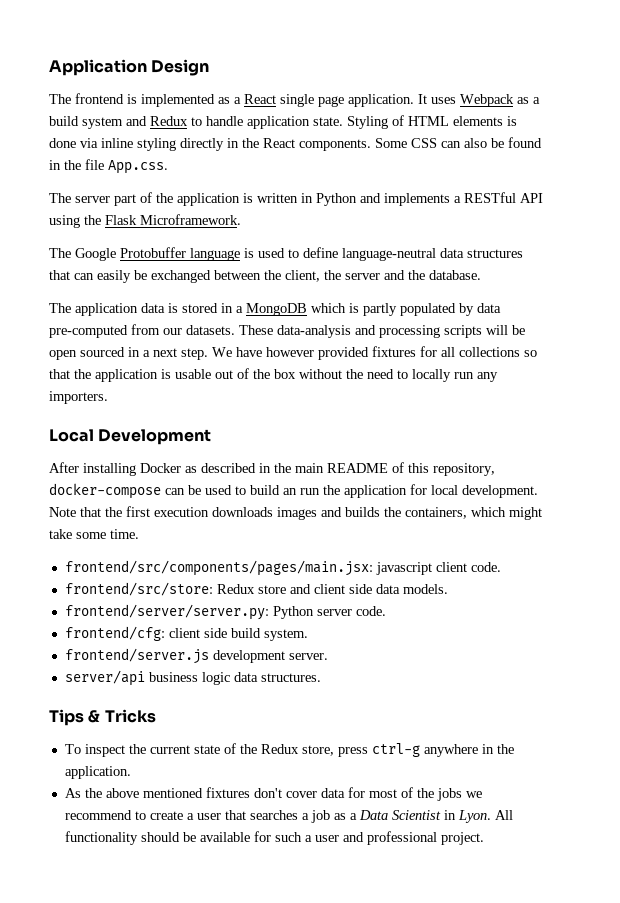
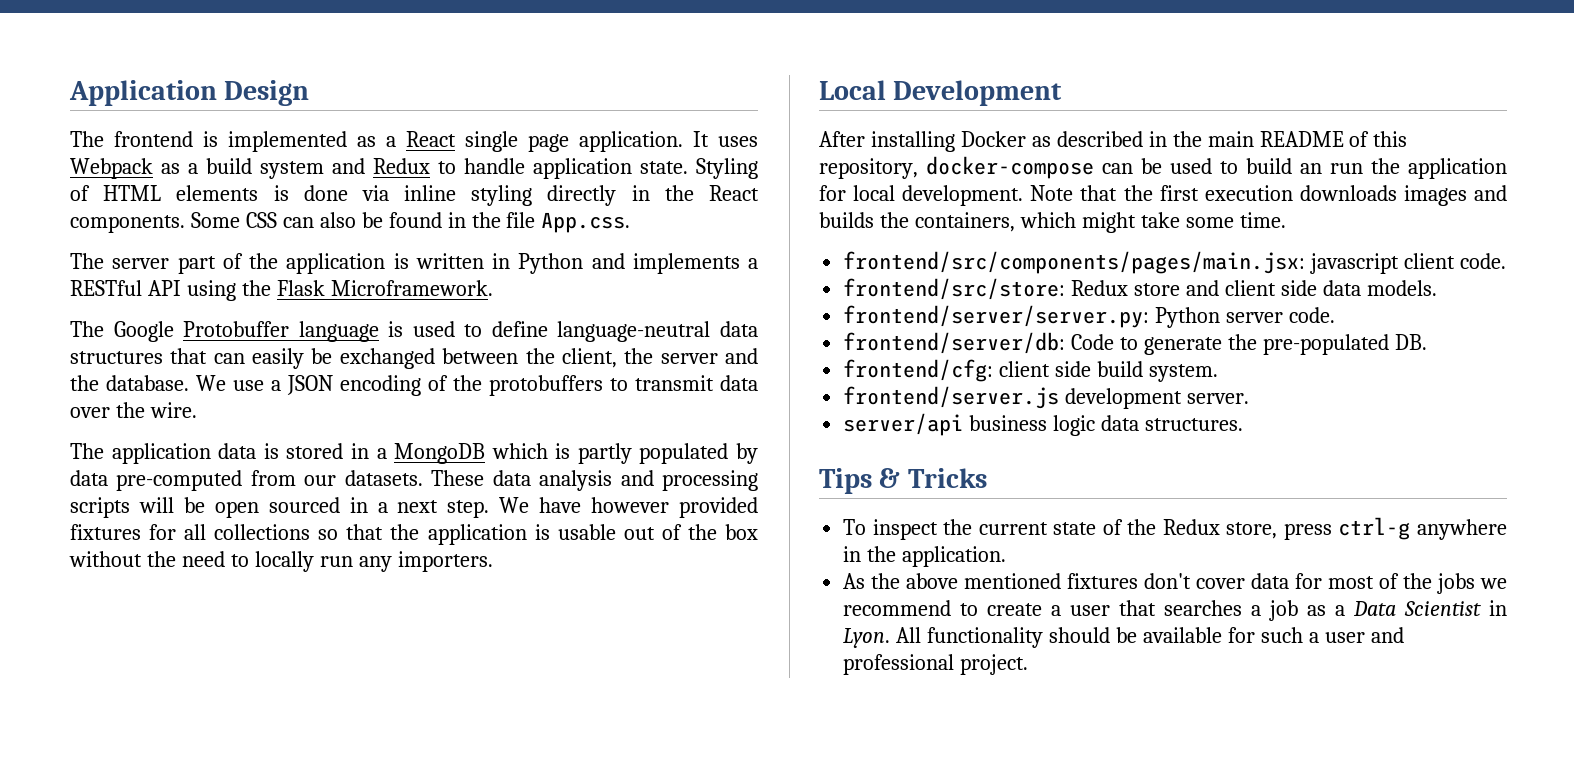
+ We use a JSON encoding of the protobuffers to transmit data over the wire.
- These data-analysis and processing scripts will be open sourced in a next step.
+ These data analysis and processing scripts will be open sourced in a next step.
+ frontend/server/db: Code to generate the pre-populated DB.

